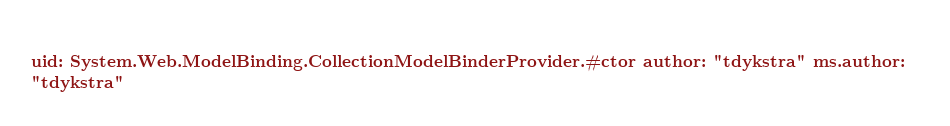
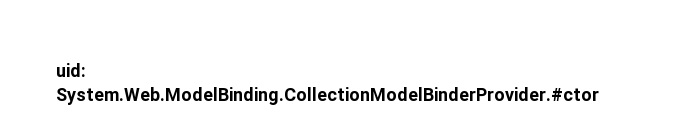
- uid: System.Web.ModelBinding.CollectionModelBinderProvider.#ctor author: "tdykstra" ms.author: "tdykstra"
+ uid: System.Web.ModelBinding.CollectionModelBinderProvider.#ctor

